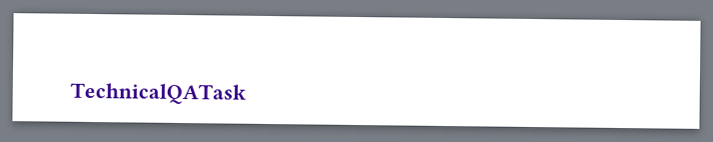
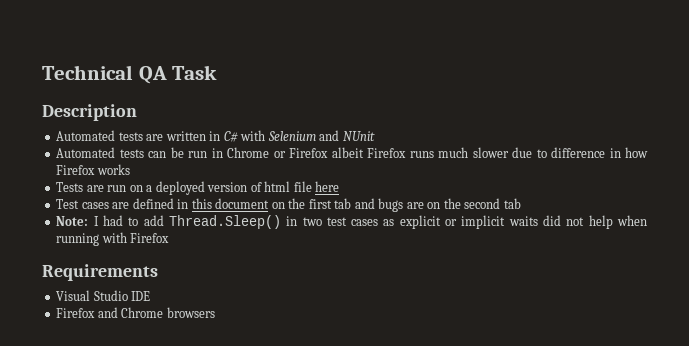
- TechnicalQATask
+ Technical QA Task
+ Description
+ Automated tests are written in C# with Selenium and NUnit
+ Automated tests can be run in Chrome or Firefox albeit Firefox runs much slower due to difference in how Firefox works
+ Tests are run on a deployed version of html file here
+ Test cases are defined in this document on the first tab and bugs are on the second tab
+ Note: I had to add Thread.Sleep() in two test cases as explicit or implicit waits did not help when running with Firefox
+ Requirements
+ Visual Studio IDE
+ Firefox and Chrome browsers

